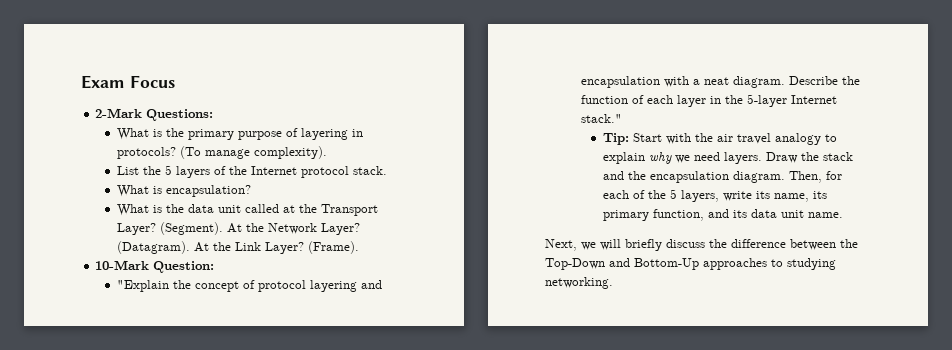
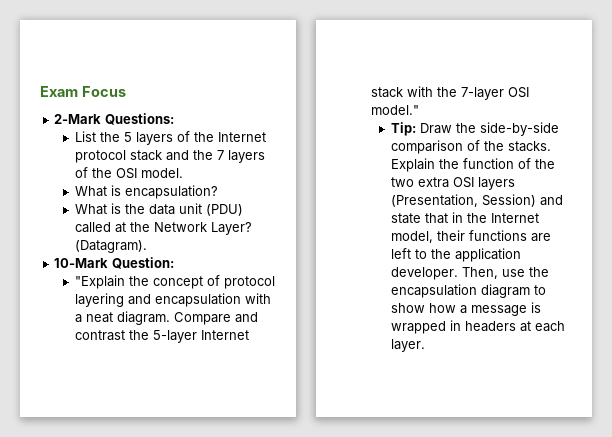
- What is the primary purpose of layering in protocols? (To manage complexity).
- List the 5 layers of the Internet protocol stack.
+ List the 5 layers of the Internet protocol stack and the 7 layers of the OSI model.
- What is the data unit called at the Transport Layer? (Segment). At the Network Layer? (Datagram). At the Link Layer? (Frame).
+ What is the data unit (PDU) called at the Network Layer? (Datagram).
- Describe the function of each layer in the 5-layer Internet stack."
- Tip: Start with the air travel analogy to explain why we need layers. Draw the stack and the encapsulation diagram. Then, for each of the 5 layers, write its name, its primary function, and its data unit name.
- Next, we will briefly discuss the difference between the Top-Down and Bottom-Up approaches to studying networking.
+ Compare and contrast the 5-layer Internet stack with the 7-layer OSI model."
+ Tip: Draw the side-by-side comparison of the stacks. Explain the function of the two extra OSI layers (Presentation, Session) and state that in the Internet model, their functions are left to the application developer. Then, use the encapsulation diagram to show how a message is wrapped in headers at each layer.

